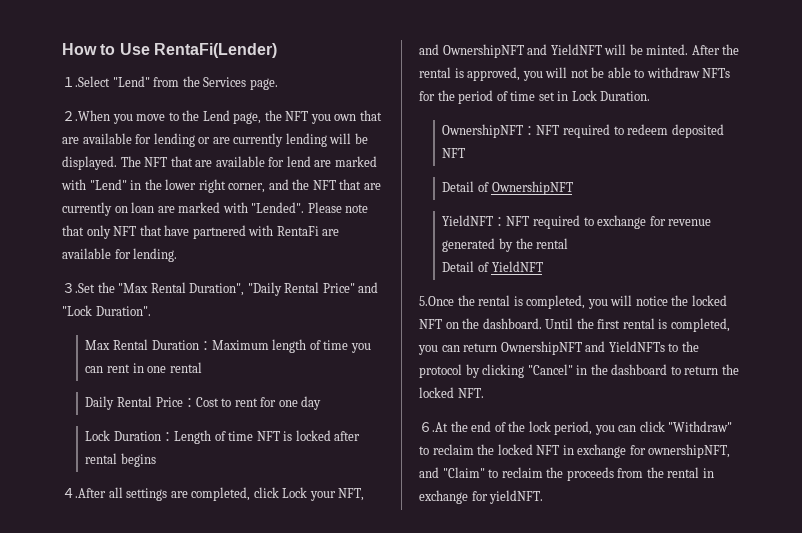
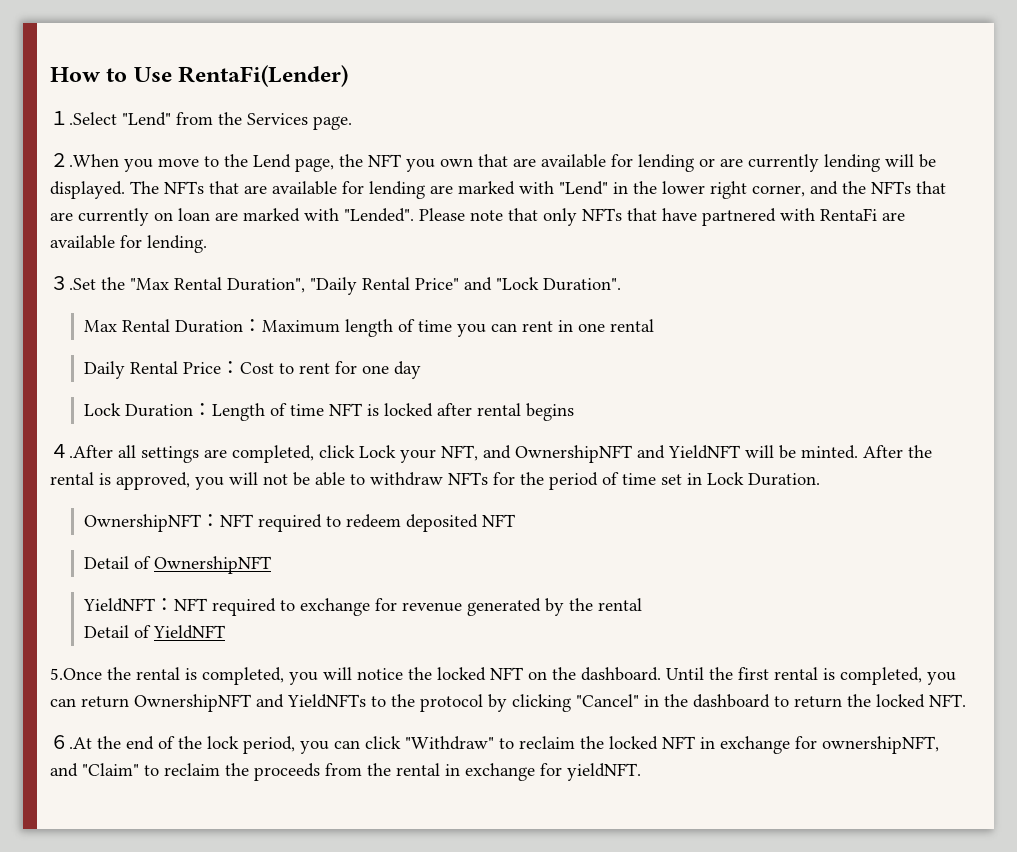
- The NFT that are available for lend are marked with "Lend" in the lower right corner, and the NFT that are currently on loan are marked with "Lended".
+ The NFTs that are available for lending are marked with "Lend" in the lower right corner, and the NFTs that are currently on loan are marked with "Lended".
- Please note that only NFT that have partnered with RentaFi are available for lending.
+ Please note that only NFTs that have partnered with RentaFi are available for lending.

